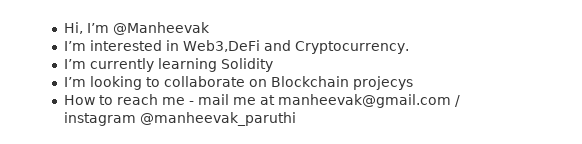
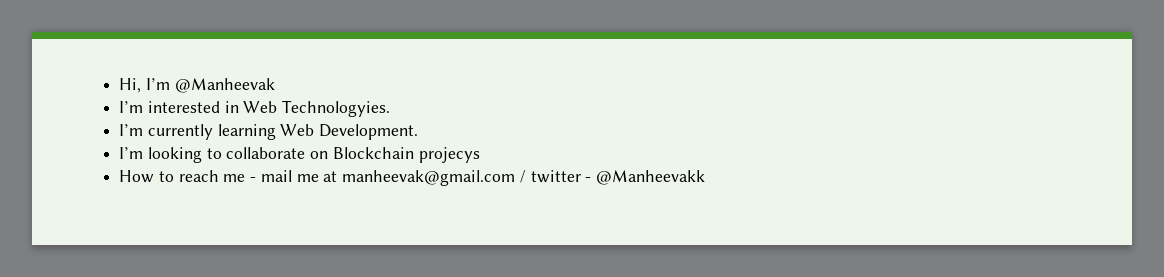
- I’m interested in Web3,DeFi and Cryptocurrency.
+ I’m interested in Web Technologyies.
- I’m currently learning Solidity
+ I’m currently learning Web Development.
- How to reach me - mail me at manheevak@gmail.com / instagram @manheevak_paruthi
+ How to reach me - mail me at manheevak@gmail.com / twitter - @Manheevakk

